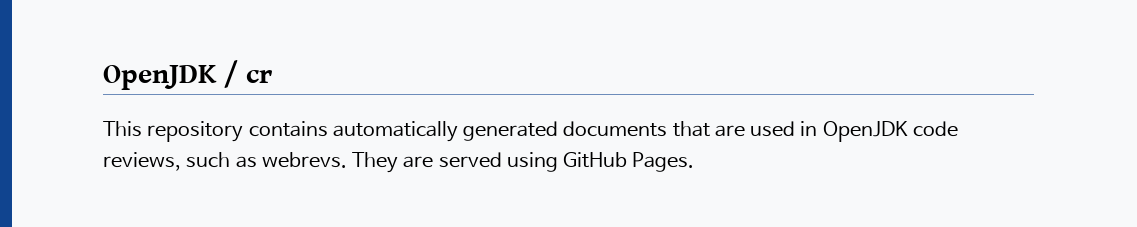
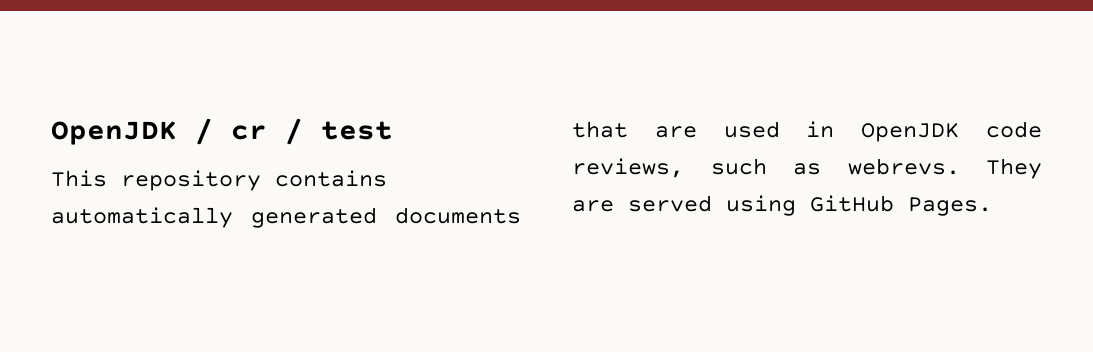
- OpenJDK / cr
+ OpenJDK / cr / test

